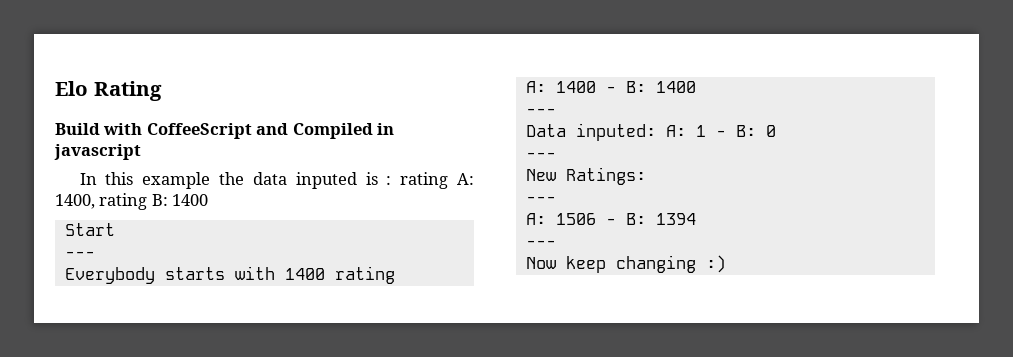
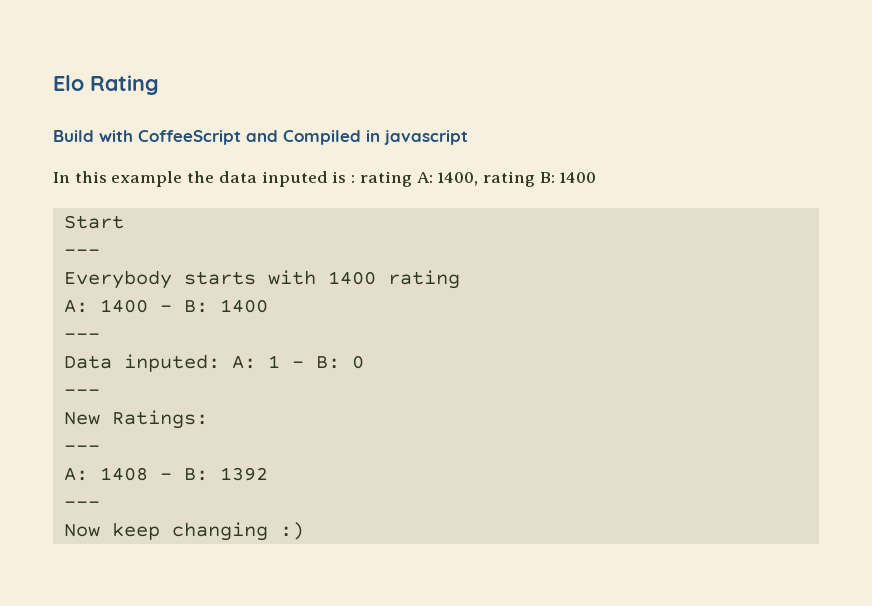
- A: 1506 - B: 1394
+ A: 1408 - B: 1392

